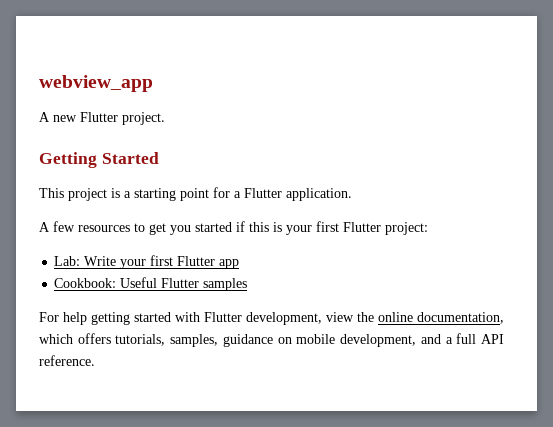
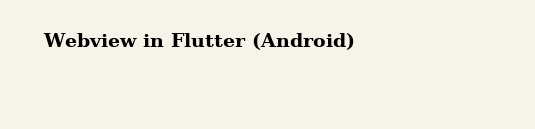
- webview_app
- A new Flutter project.
- Getting Started
- This project is a starting point for a Flutter application.
- A few resources to get you started if this is your first Flutter project:
- Lab: Write your first Flutter app
- Cookbook: Useful Flutter samples
- For help getting started with Flutter development, view the online documentation, which offers tutorials, samples, guidance on mobile development, and a full API reference.
+ Webview in Flutter (Android)

